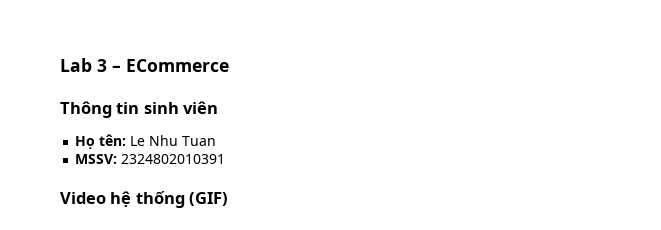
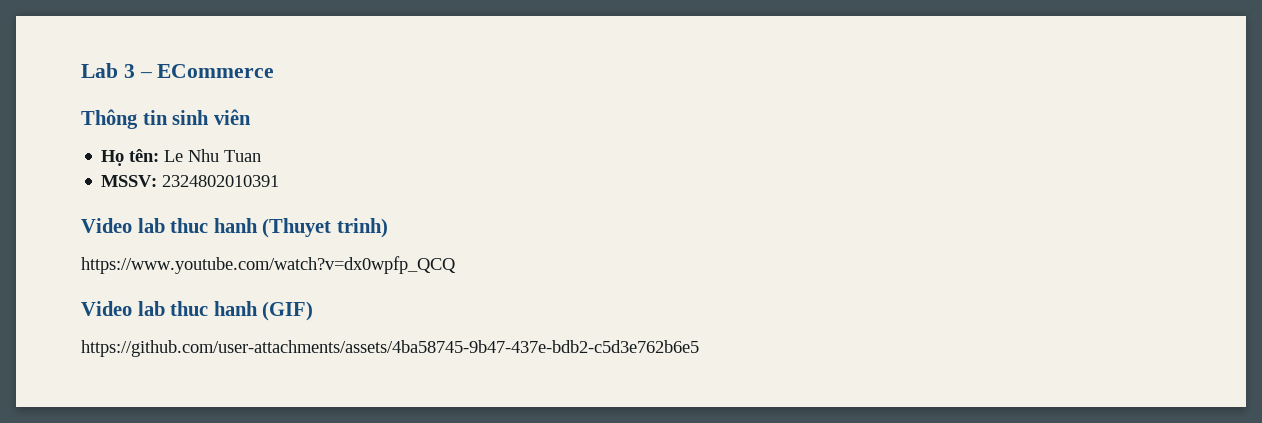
- Video hệ thống (GIF)
+ Video lab thuc hanh (Thuyet trinh)
+ https://www.youtube.com/watch?v=dx0wpfp_QCQ
+ Video lab thuc hanh (GIF)
+ https://github.com/user-attachments/assets/4ba58745-9b47-437e-bdb2-c5d3e762b6e5

